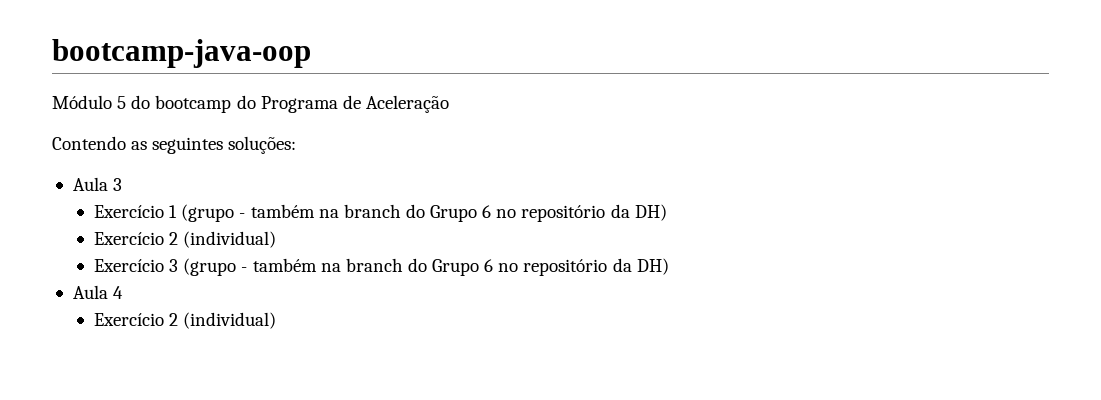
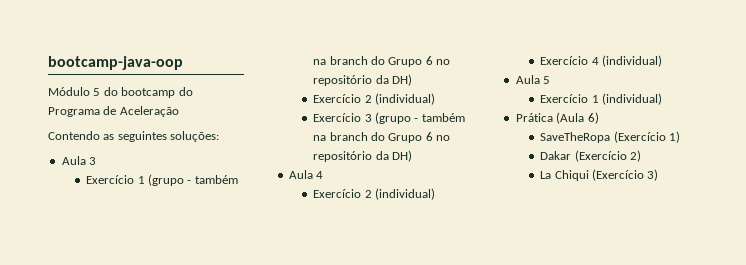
+ Exercício 4 (individual)
+ Aula 5
+ Exercício 1 (individual)
+ Prática (Aula 6)
+ SaveTheRopa (Exercício 1)
+ Dakar (Exercício 2)
+ La Chiqui (Exercício 3)

